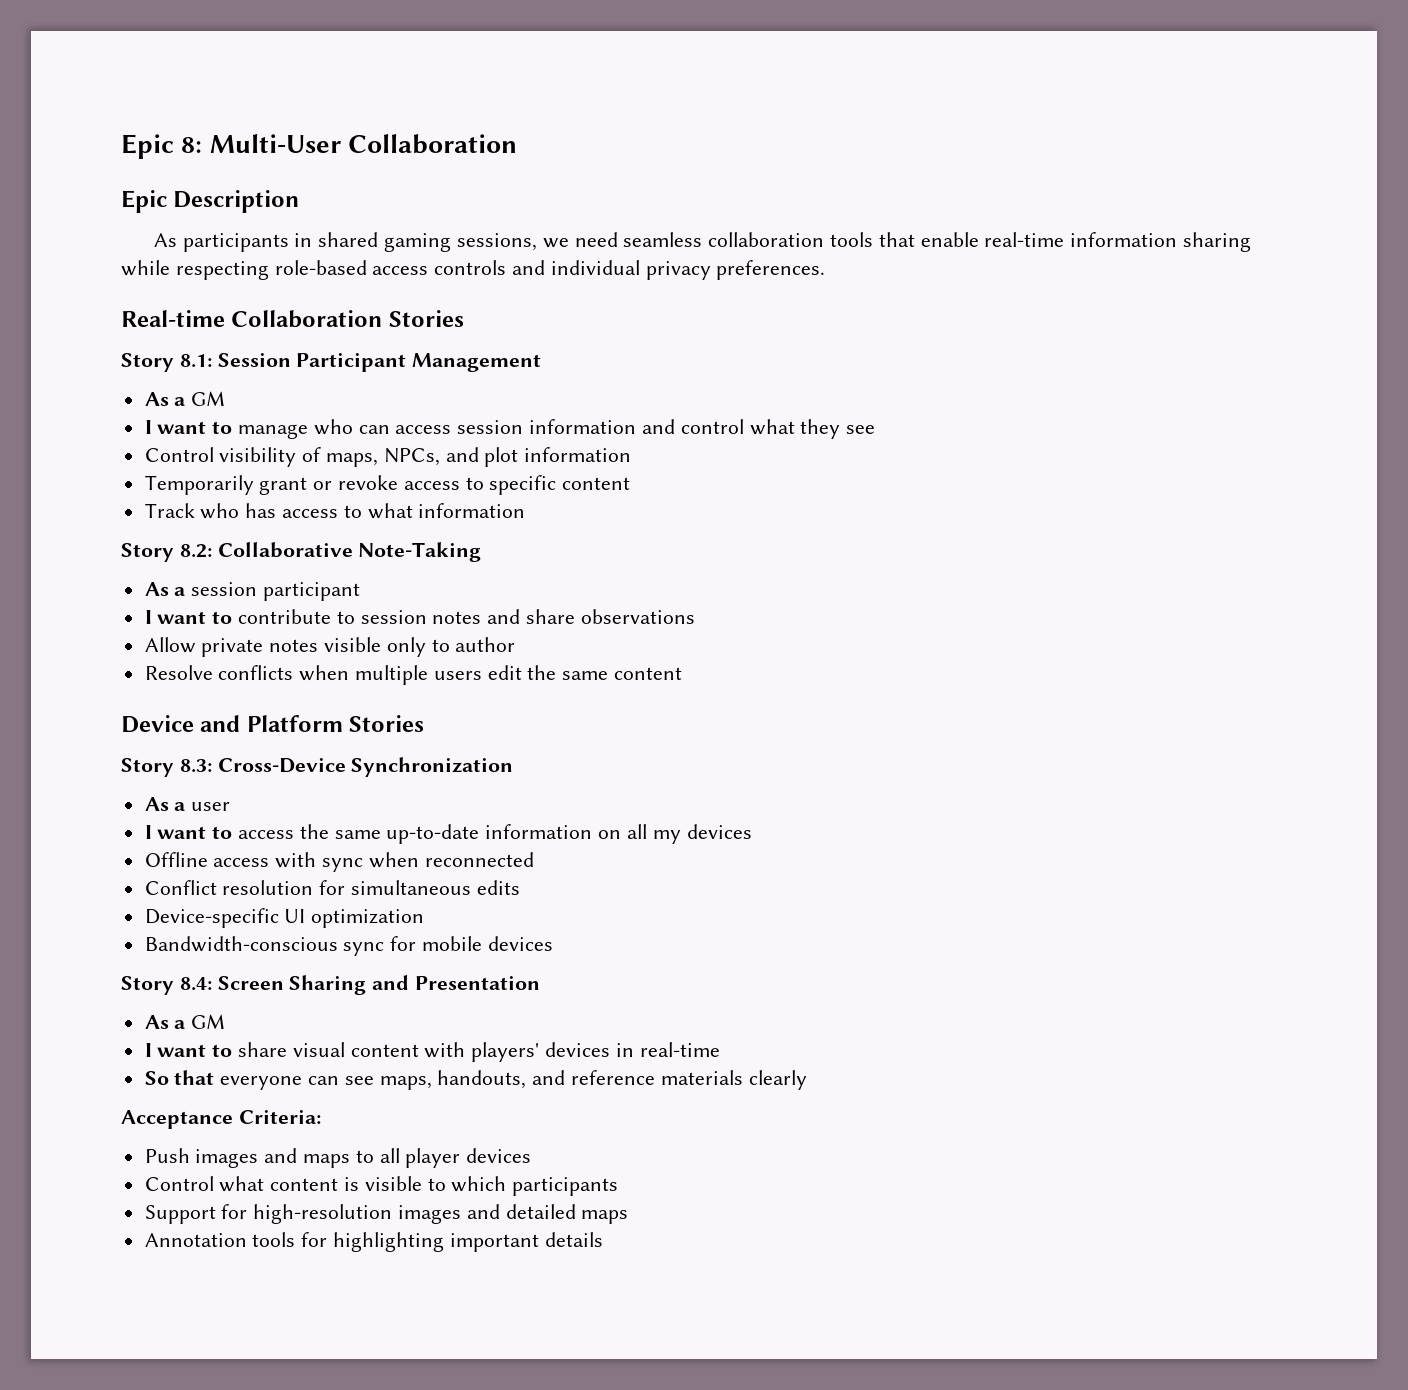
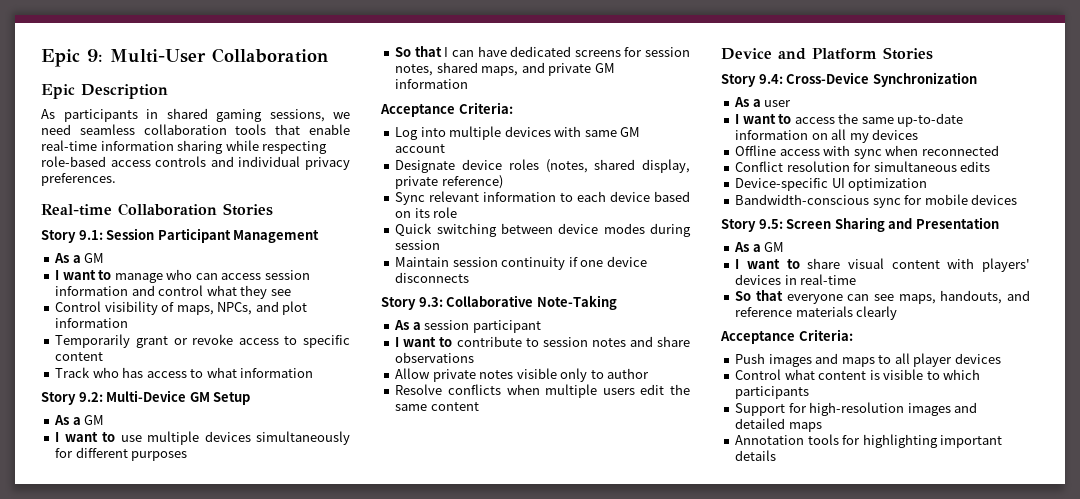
- Epic 8: Multi-User Collaboration
+ Epic 9: Multi-User Collaboration
- Story 8.1: Session Participant Management
+ Story 9.1: Session Participant Management
- Story 8.2: Collaborative Note-Taking
+ Story 9.2: Multi-Device GM Setup
+ As a GM
+ I want to use multiple devices simultaneously for different purposes
+ So that I can have dedicated screens for session notes, shared maps, and private GM information
+ Acceptance Criteria:
+ Log into multiple devices with same GM account
+ Designate device roles (notes, shared display, private reference)
+ Sync relevant information to each device based on its role
+ Quick switching between device modes during session
+ Maintain session continuity if one device disconnects
+ Story 9.3: Collaborative Note-Taking
- Story 8.3: Cross-Device Synchronization
+ Story 9.4: Cross-Device Synchronization
- Story 8.4: Screen Sharing and Presentation
+ Story 9.5: Screen Sharing and Presentation

